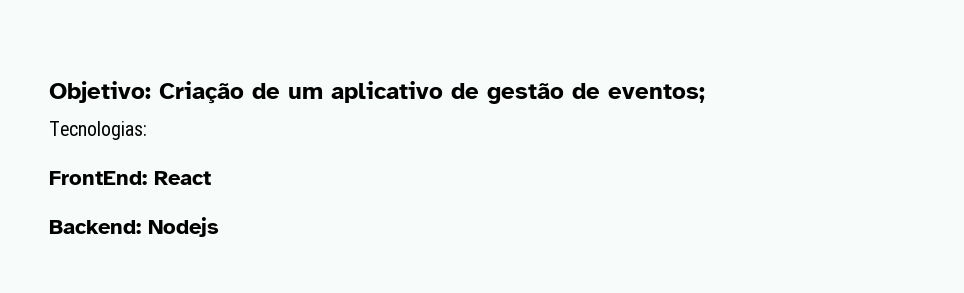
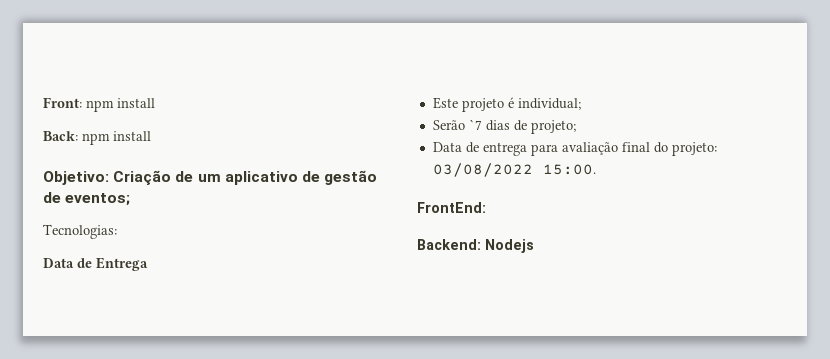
+ Front: npm install
+ Back: npm install
+ Data de Entrega
+ Este projeto é individual;
+ Serão `7 dias de projeto;
+ Data de entrega para avaliação final do projeto: 03/08/2022 15:00.
- FrontEnd: React
+ FrontEnd:

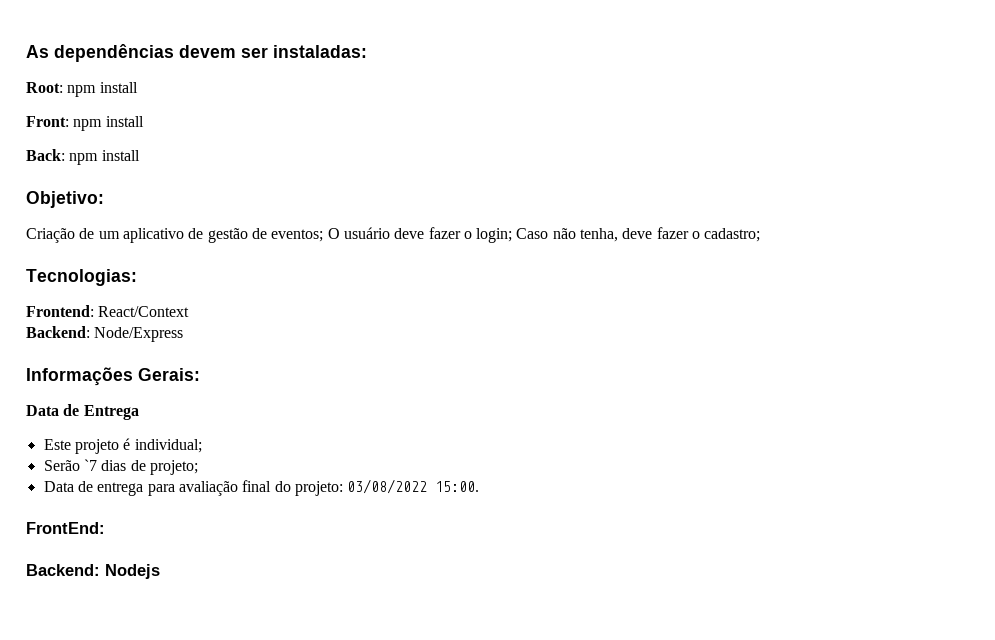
+ As dependências devem ser instaladas:
+ Root: npm install
- Objetivo: Criação de um aplicativo de gestão de eventos;
+ Objetivo:
+ Criação de um aplicativo de gestão de eventos; O usuário deve fazer o login; Caso não tenha, deve fazer o cadastro;
  Tecnologias:
+ Frontend: React/Context
+ Backend: Node/Express
+ Informações Gerais:

